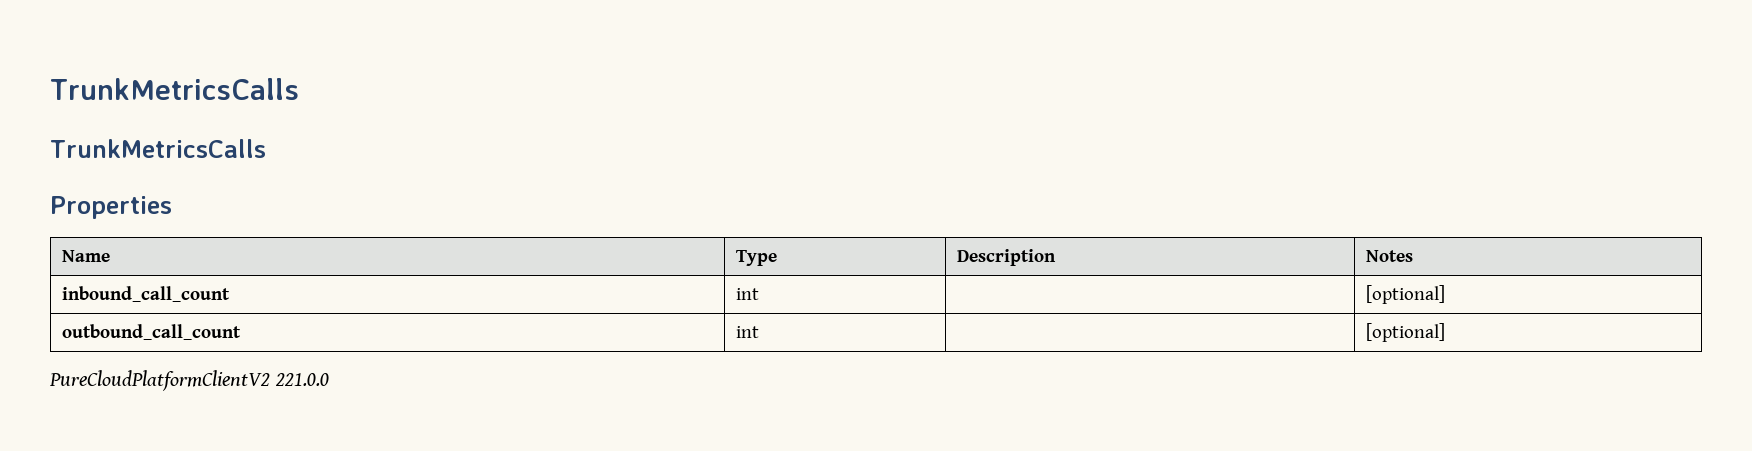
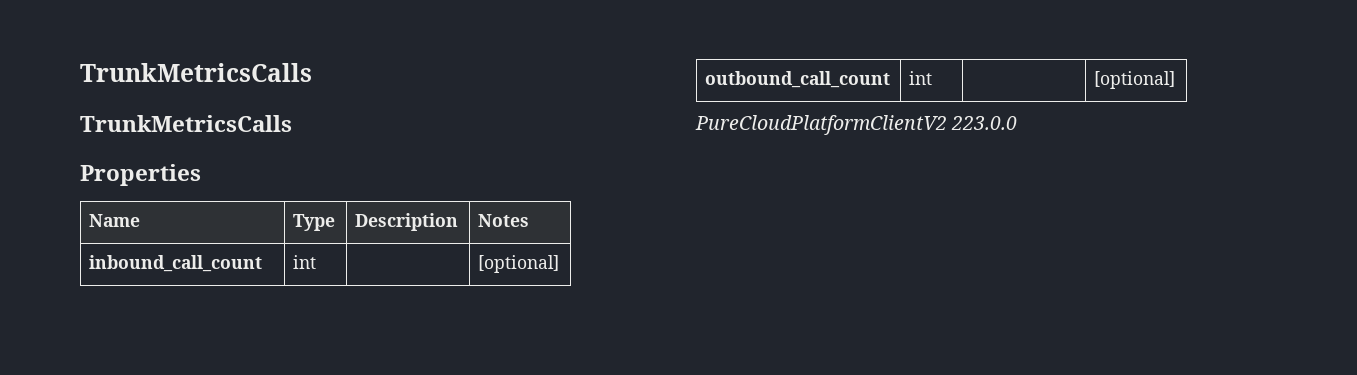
- PureCloudPlatformClientV2 221.0.0
+ PureCloudPlatformClientV2 223.0.0

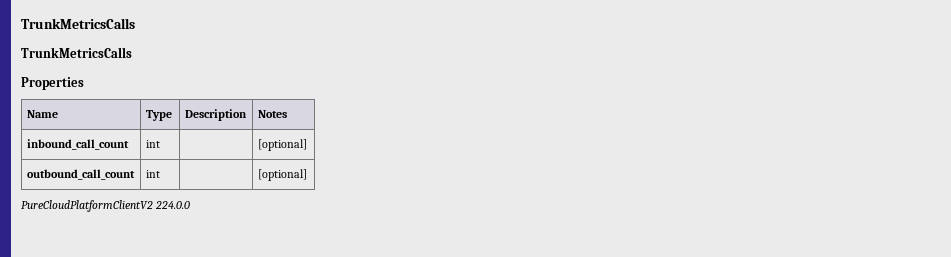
- PureCloudPlatformClientV2 223.0.0
+ PureCloudPlatformClientV2 224.0.0

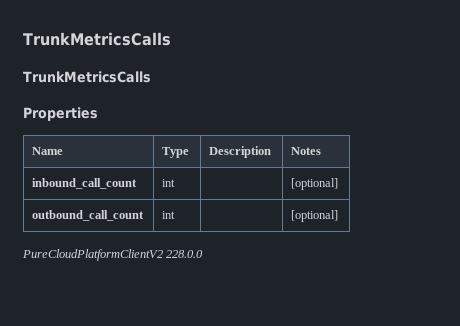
- PureCloudPlatformClientV2 224.0.0
+ PureCloudPlatformClientV2 228.0.0

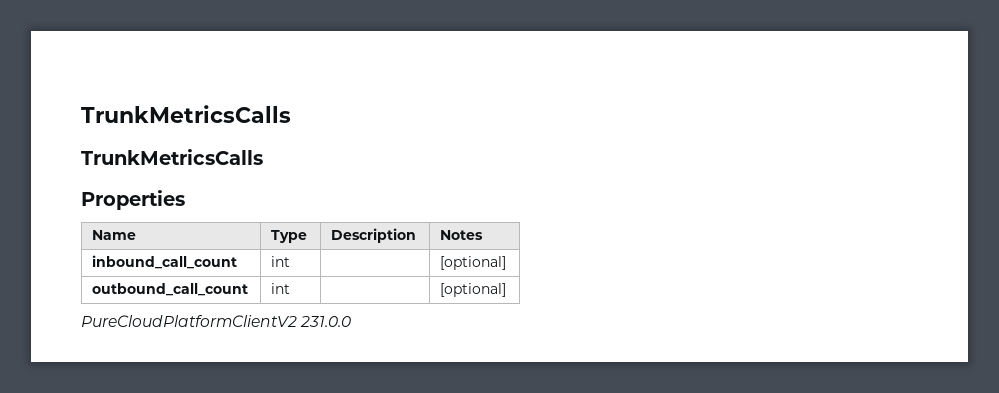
- PureCloudPlatformClientV2 228.0.0
+ PureCloudPlatformClientV2 231.0.0

